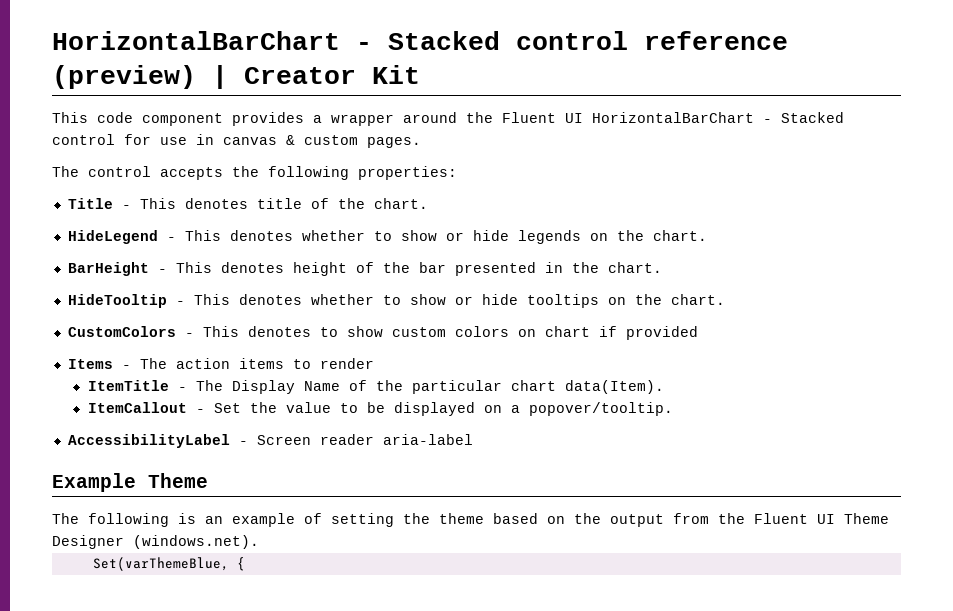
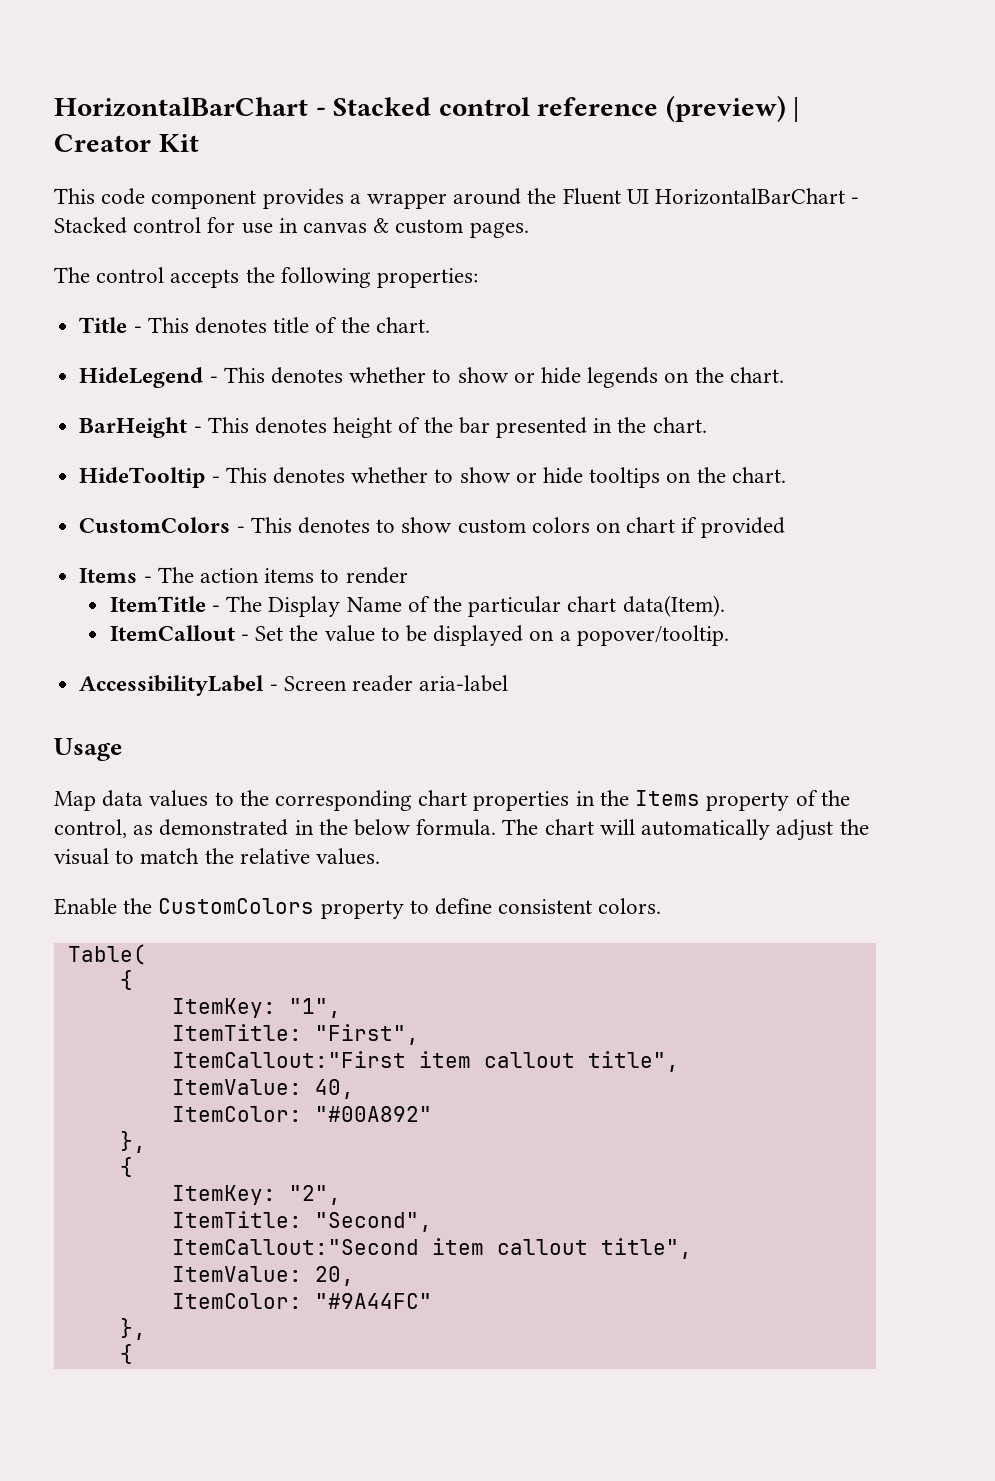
- Example Theme
- The following is an example of setting the theme based on the output from the Fluent UI Theme Designer (windows.net).
- Set(varThemeBlue, {
+ Usage
+ Map data values to the corresponding chart properties in the Items property of the control, as demonstrated in the below formula. The chart will automatically adjust the visual to match the relative values.
+ Enable the CustomColors property to define consistent colors.
+ Table(
+ {
+ ItemKey: "1",
+ ItemTitle: "First",
+ ItemCallout:"First item callout title",
+ ItemValue: 40,
+ ItemColor: "#00A892"
+ },
+ {
+ ItemKey: "2",
+ ItemTitle: "Second",
+ ItemCallout:"Second item callout title",
+ ItemValue: 20,
+ ItemColor: "#9A44FC"
+ },
+ {

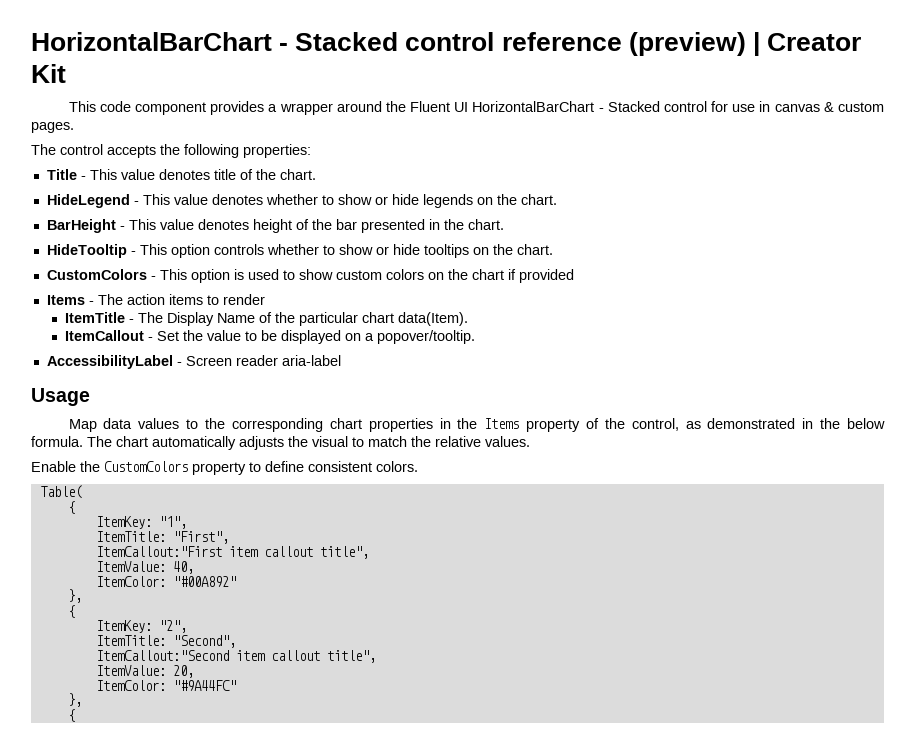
- Title - This denotes title of the chart.
+ Title - This value denotes title of the chart.
- HideLegend - This denotes whether to show or hide legends on the chart.
+ HideLegend - This value denotes whether to show or hide legends on the chart.
- BarHeight - This denotes height of the bar presented in the chart.
+ BarHeight - This value denotes height of the bar presented in the chart.
- HideTooltip - This denotes whether to show or hide tooltips on the chart.
+ HideTooltip - This option controls whether to show or hide tooltips on the chart.
- CustomColors - This denotes to show custom colors on chart if provided
+ CustomColors - This option is used to show custom colors on the chart if provided
- The chart will automatically adjust the visual to match the relative values.
+ The chart automatically adjusts the visual to match the relative values.

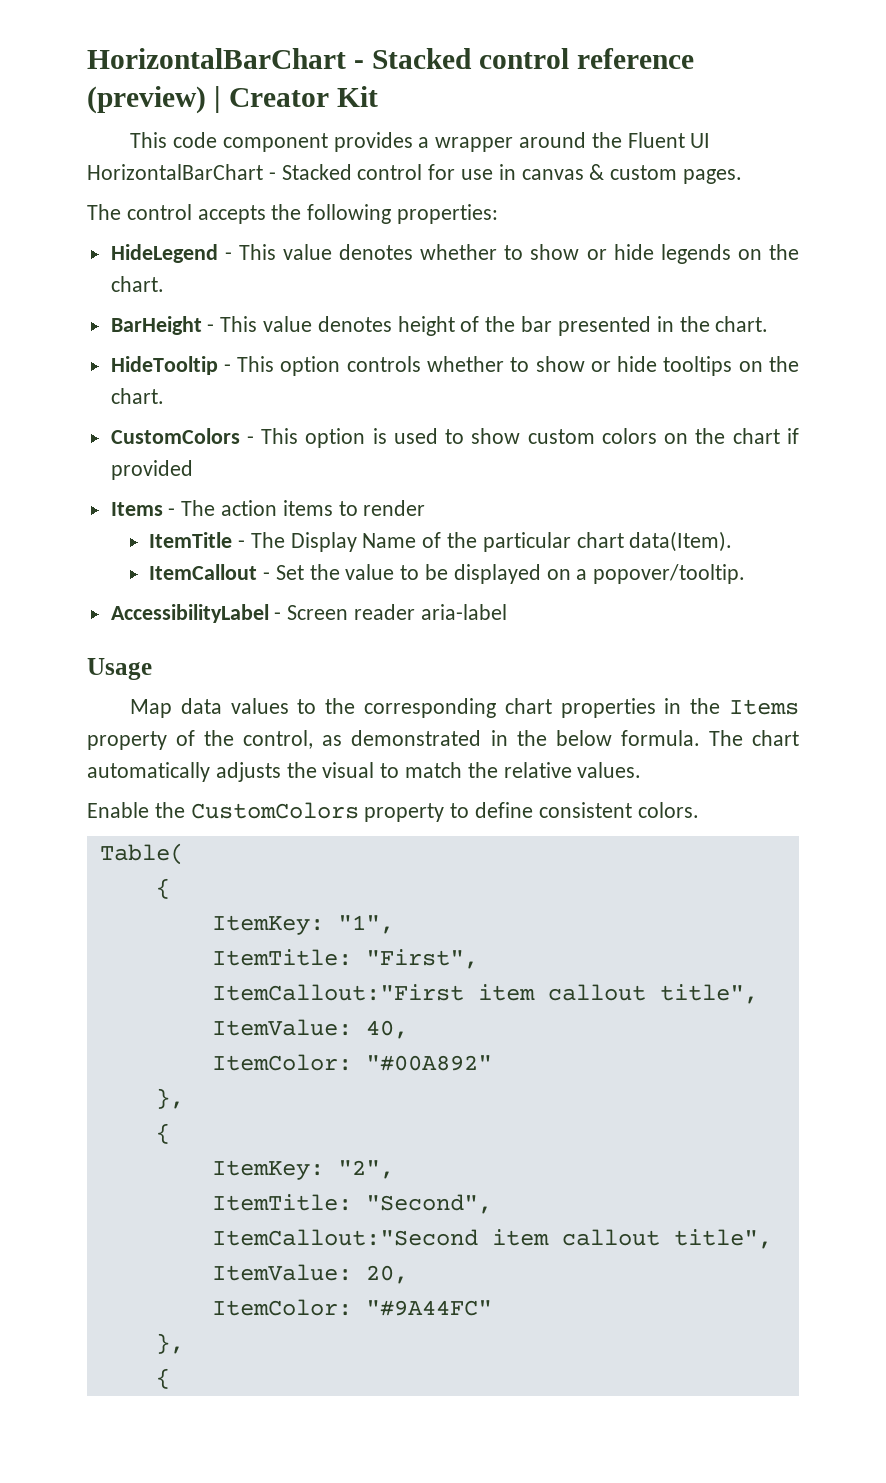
- Title - This value denotes title of the chart.

